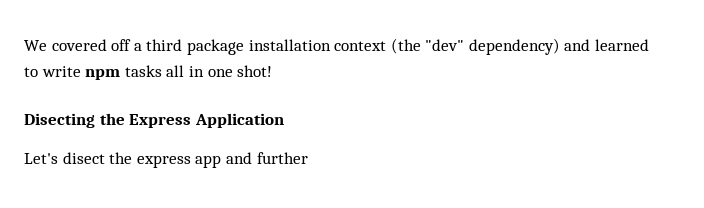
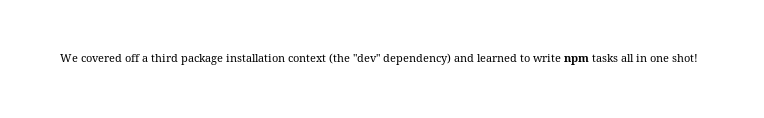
- Disecting the Express Application
- Let's disect the express app and further

